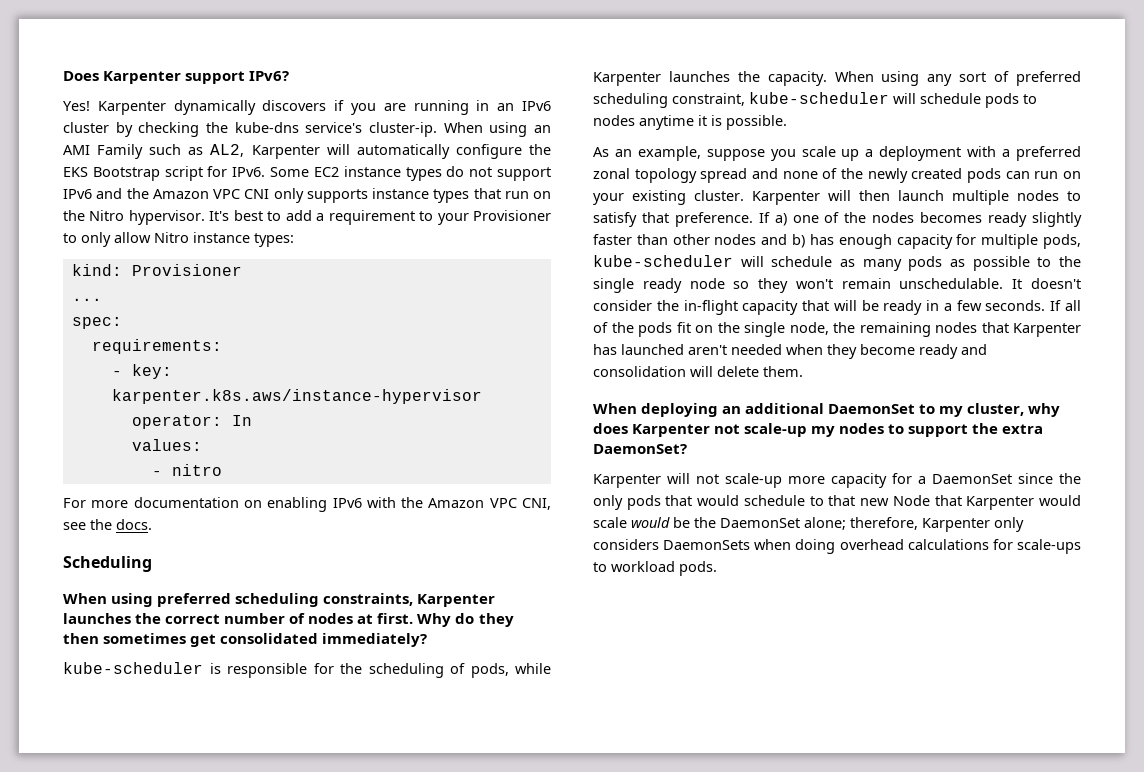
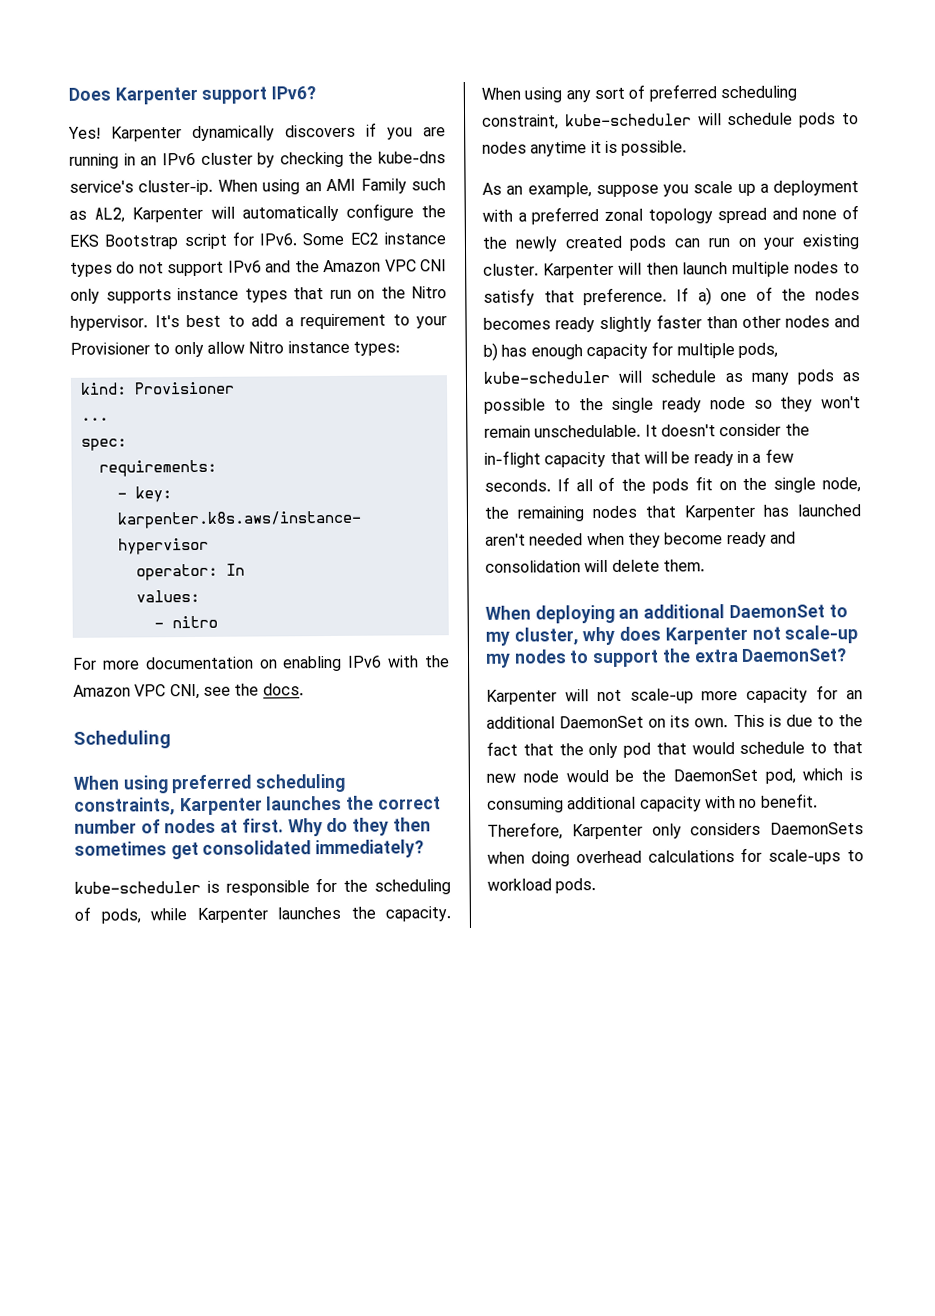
- Karpenter will not scale-up more capacity for a DaemonSet since the only pods that would schedule to that new Node that Karpenter would scale would be the DaemonSet alone; therefore, Karpenter only considers DaemonSets when doing overhead calculations for scale-ups to workload pods.
+ Karpenter will not scale-up more capacity for an additional DaemonSet on its own. This is due to the fact that the only pod that would schedule to that new node would be the DaemonSet pod, which is consuming additional capacity with no benefit. Therefore, Karpenter only considers DaemonSets when doing overhead calculations for scale-ups to workload pods.

